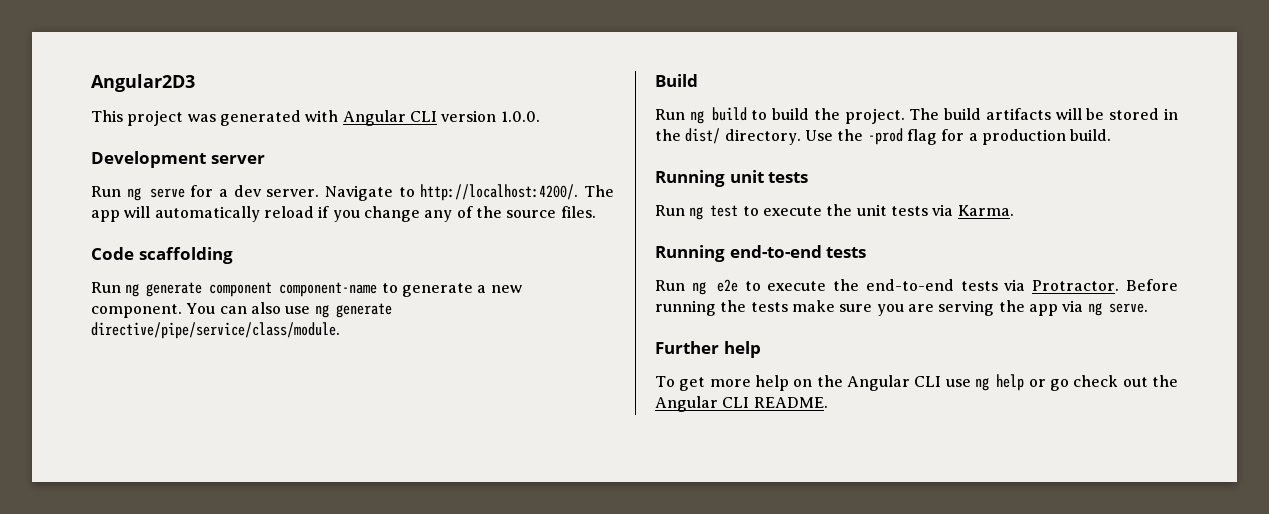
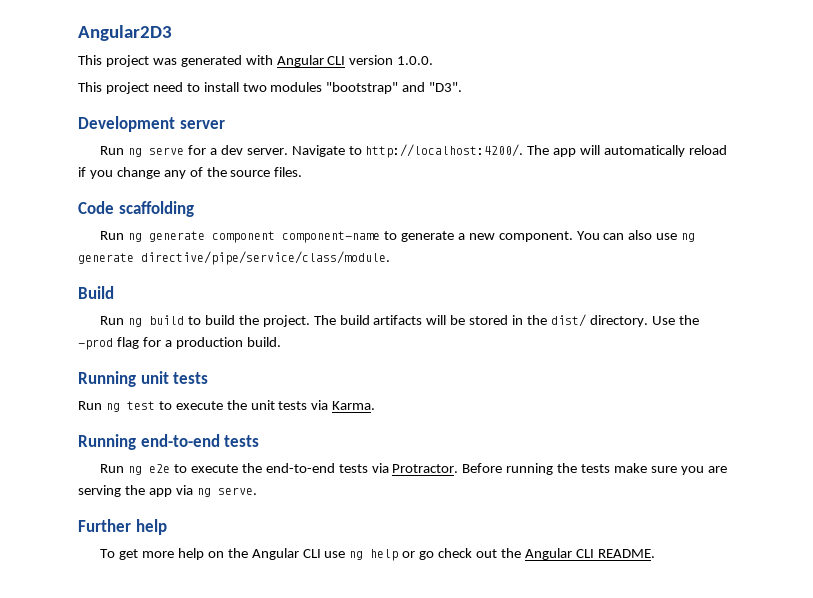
+ This project need to install two modules "bootstrap" and "D3".

